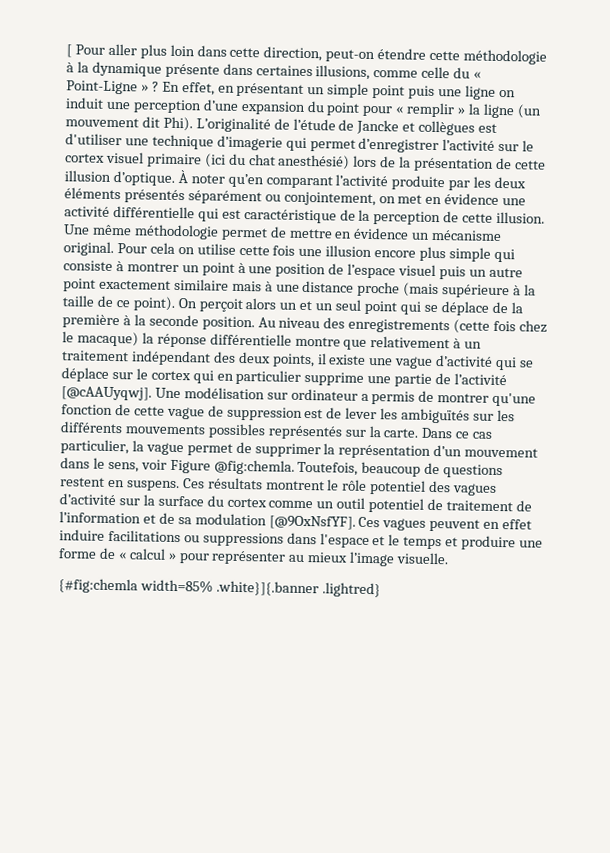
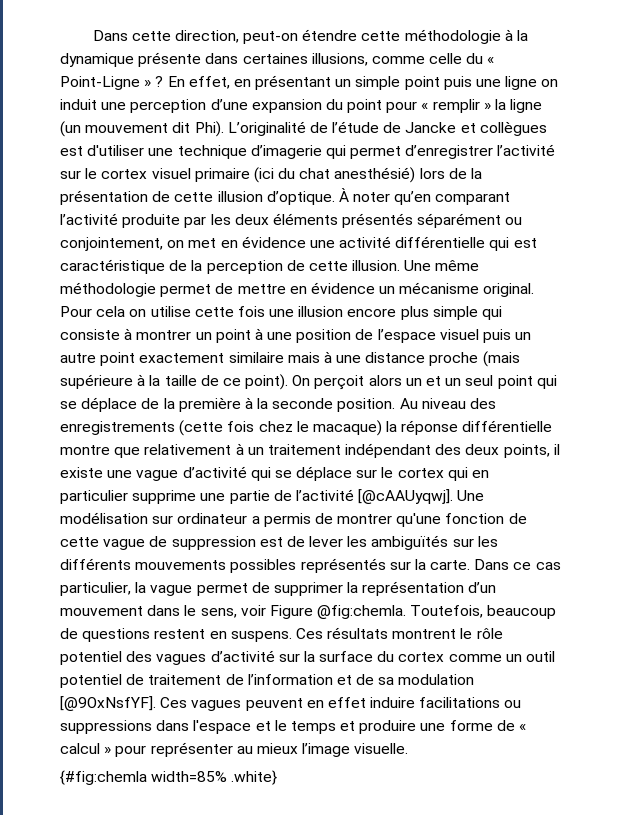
- [ Pour aller plus loin dans cette direction, peut-on étendre cette méthodologie à la dynamique présente dans certaines illusions, comme celle du « Point-Ligne » ?
+ Dans cette direction, peut-on étendre cette méthodologie à la dynamique présente dans certaines illusions, comme celle du « Point-Ligne » ?
- {#fig:chemla width=85% .white}]{.banner .lightred}
+ {#fig:chemla width=85% .white}

